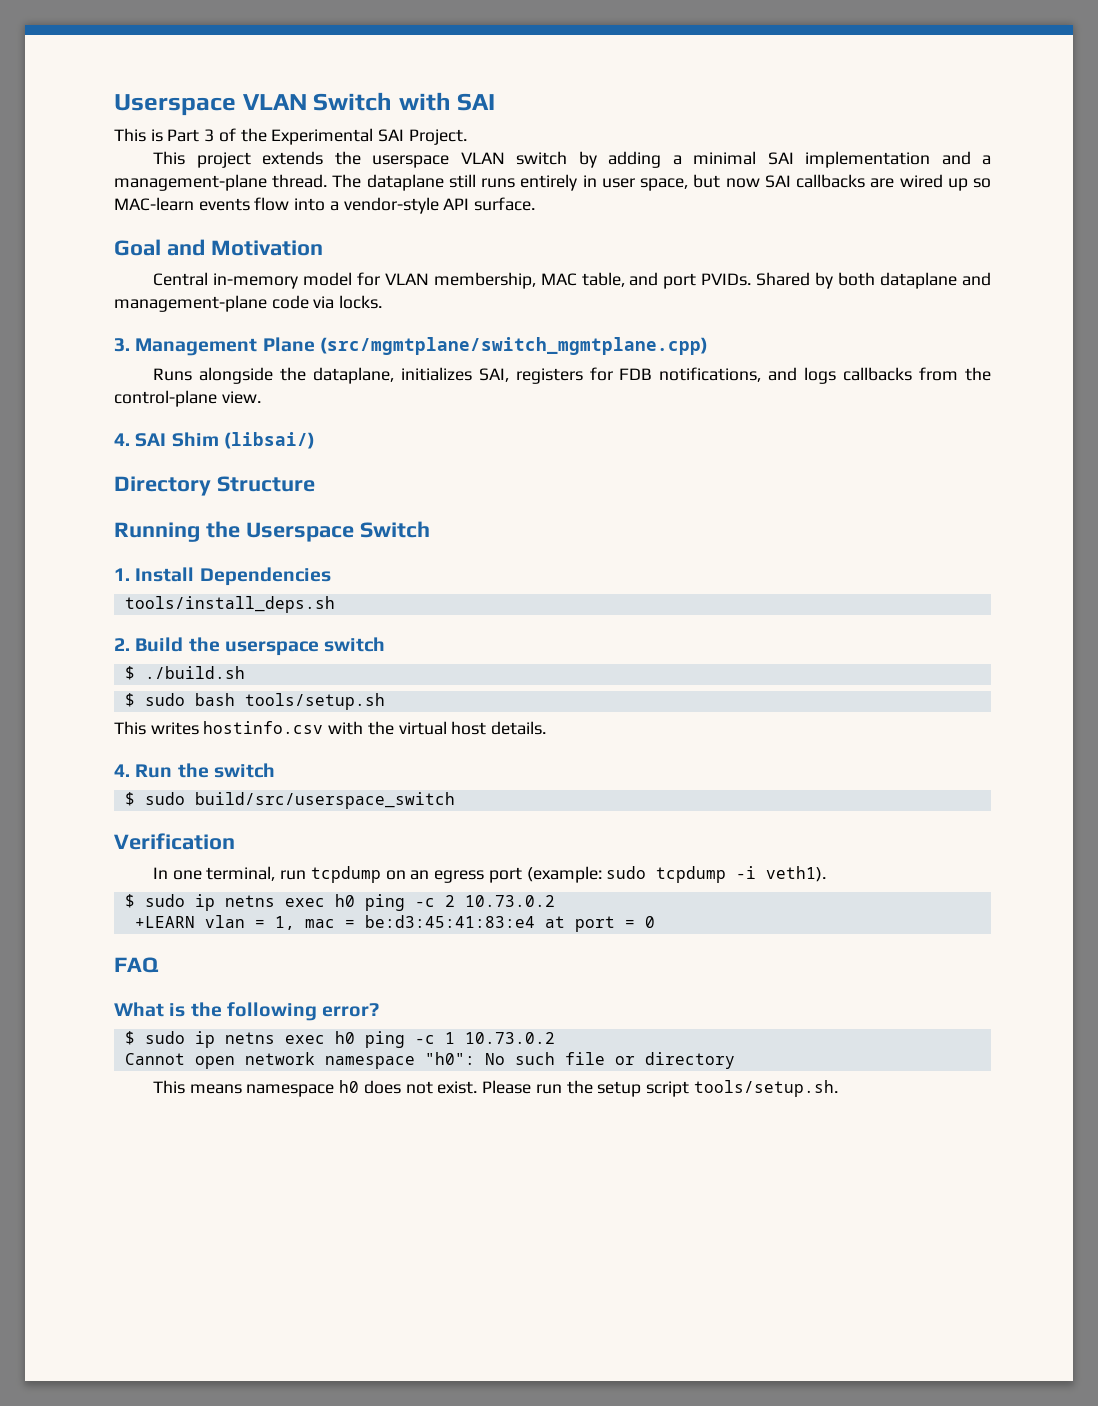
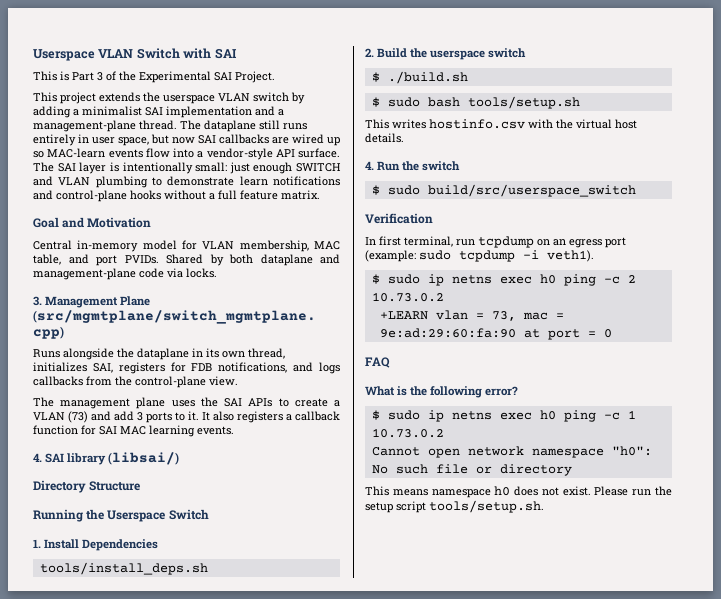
- This project extends the userspace VLAN switch by adding a minimal SAI implementation and a management-plane thread.
+ This project extends the userspace VLAN switch by adding a minimalist SAI implementation and a management-plane thread.
+ The SAI layer is intentionally small: just enough SWITCH and VLAN plumbing to demonstrate learn notifications and control-plane hooks without a full feature matrix.
- Runs alongside the dataplane, initializes SAI, registers for FDB notifications, and logs callbacks from the control-plane view.
+ Runs alongside the dataplane in its own thread, initializes SAI, registers for FDB notifications, and logs callbacks from the control-plane view.
+ The management plane uses the SAI APIs to create a VLAN (73) and add 3 ports to it. It also registers a callback function for SAI MAC learning events.
- 4. SAI Shim (libsai/)
+ 4. SAI library (libsai/)
- In one terminal, run tcpdump on an egress port (example: sudo tcpdump -i veth1).
+ In first terminal, run tcpdump on an egress port (example: sudo tcpdump -i veth1).
- +LEARN vlan = 1, mac = be:d3:45:41:83:e4 at port = 0
+ +LEARN vlan = 73, mac = 9e:ad:29:60:fa:90 at port = 0

